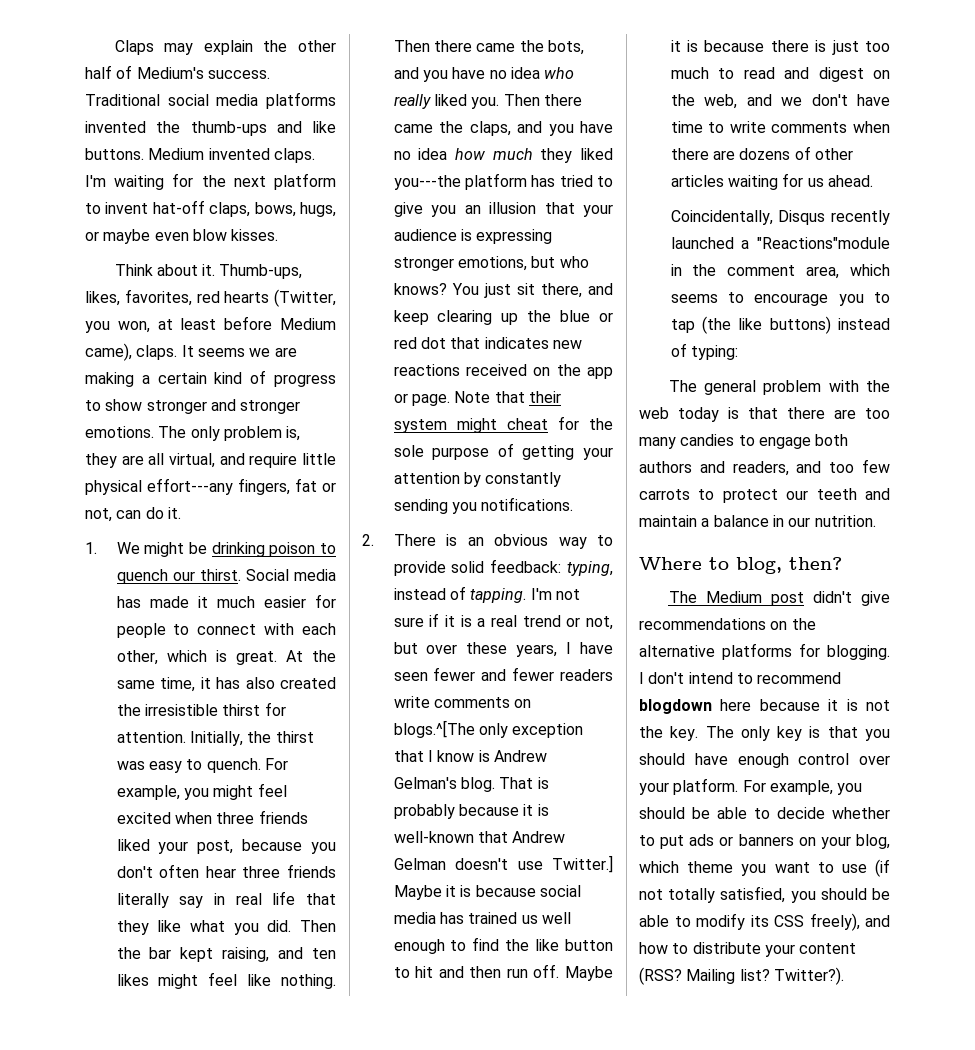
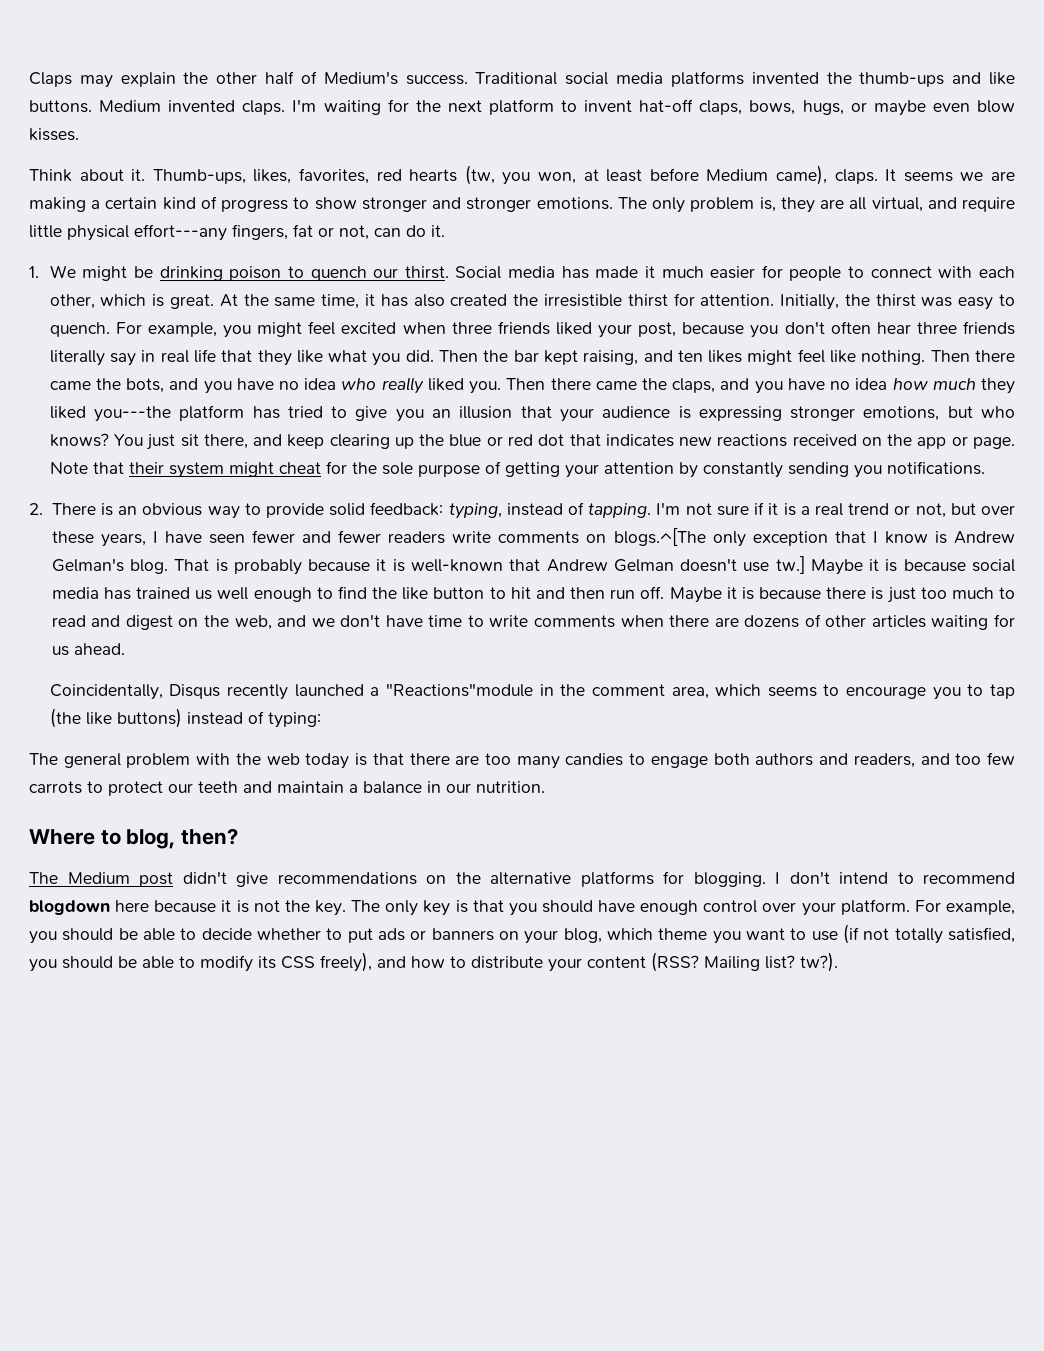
- Thumb-ups, likes, favorites, red hearts (Twitter, you won, at least before Medium came), claps.
+ Thumb-ups, likes, favorites, red hearts (tw, you won, at least before Medium came), claps.
- That is probably because it is well-known that Andrew Gelman doesn't use Twitter.]
+ That is probably because it is well-known that Andrew Gelman doesn't use tw.]
- Mailing list? Twitter?).
+ Mailing list? tw?).

